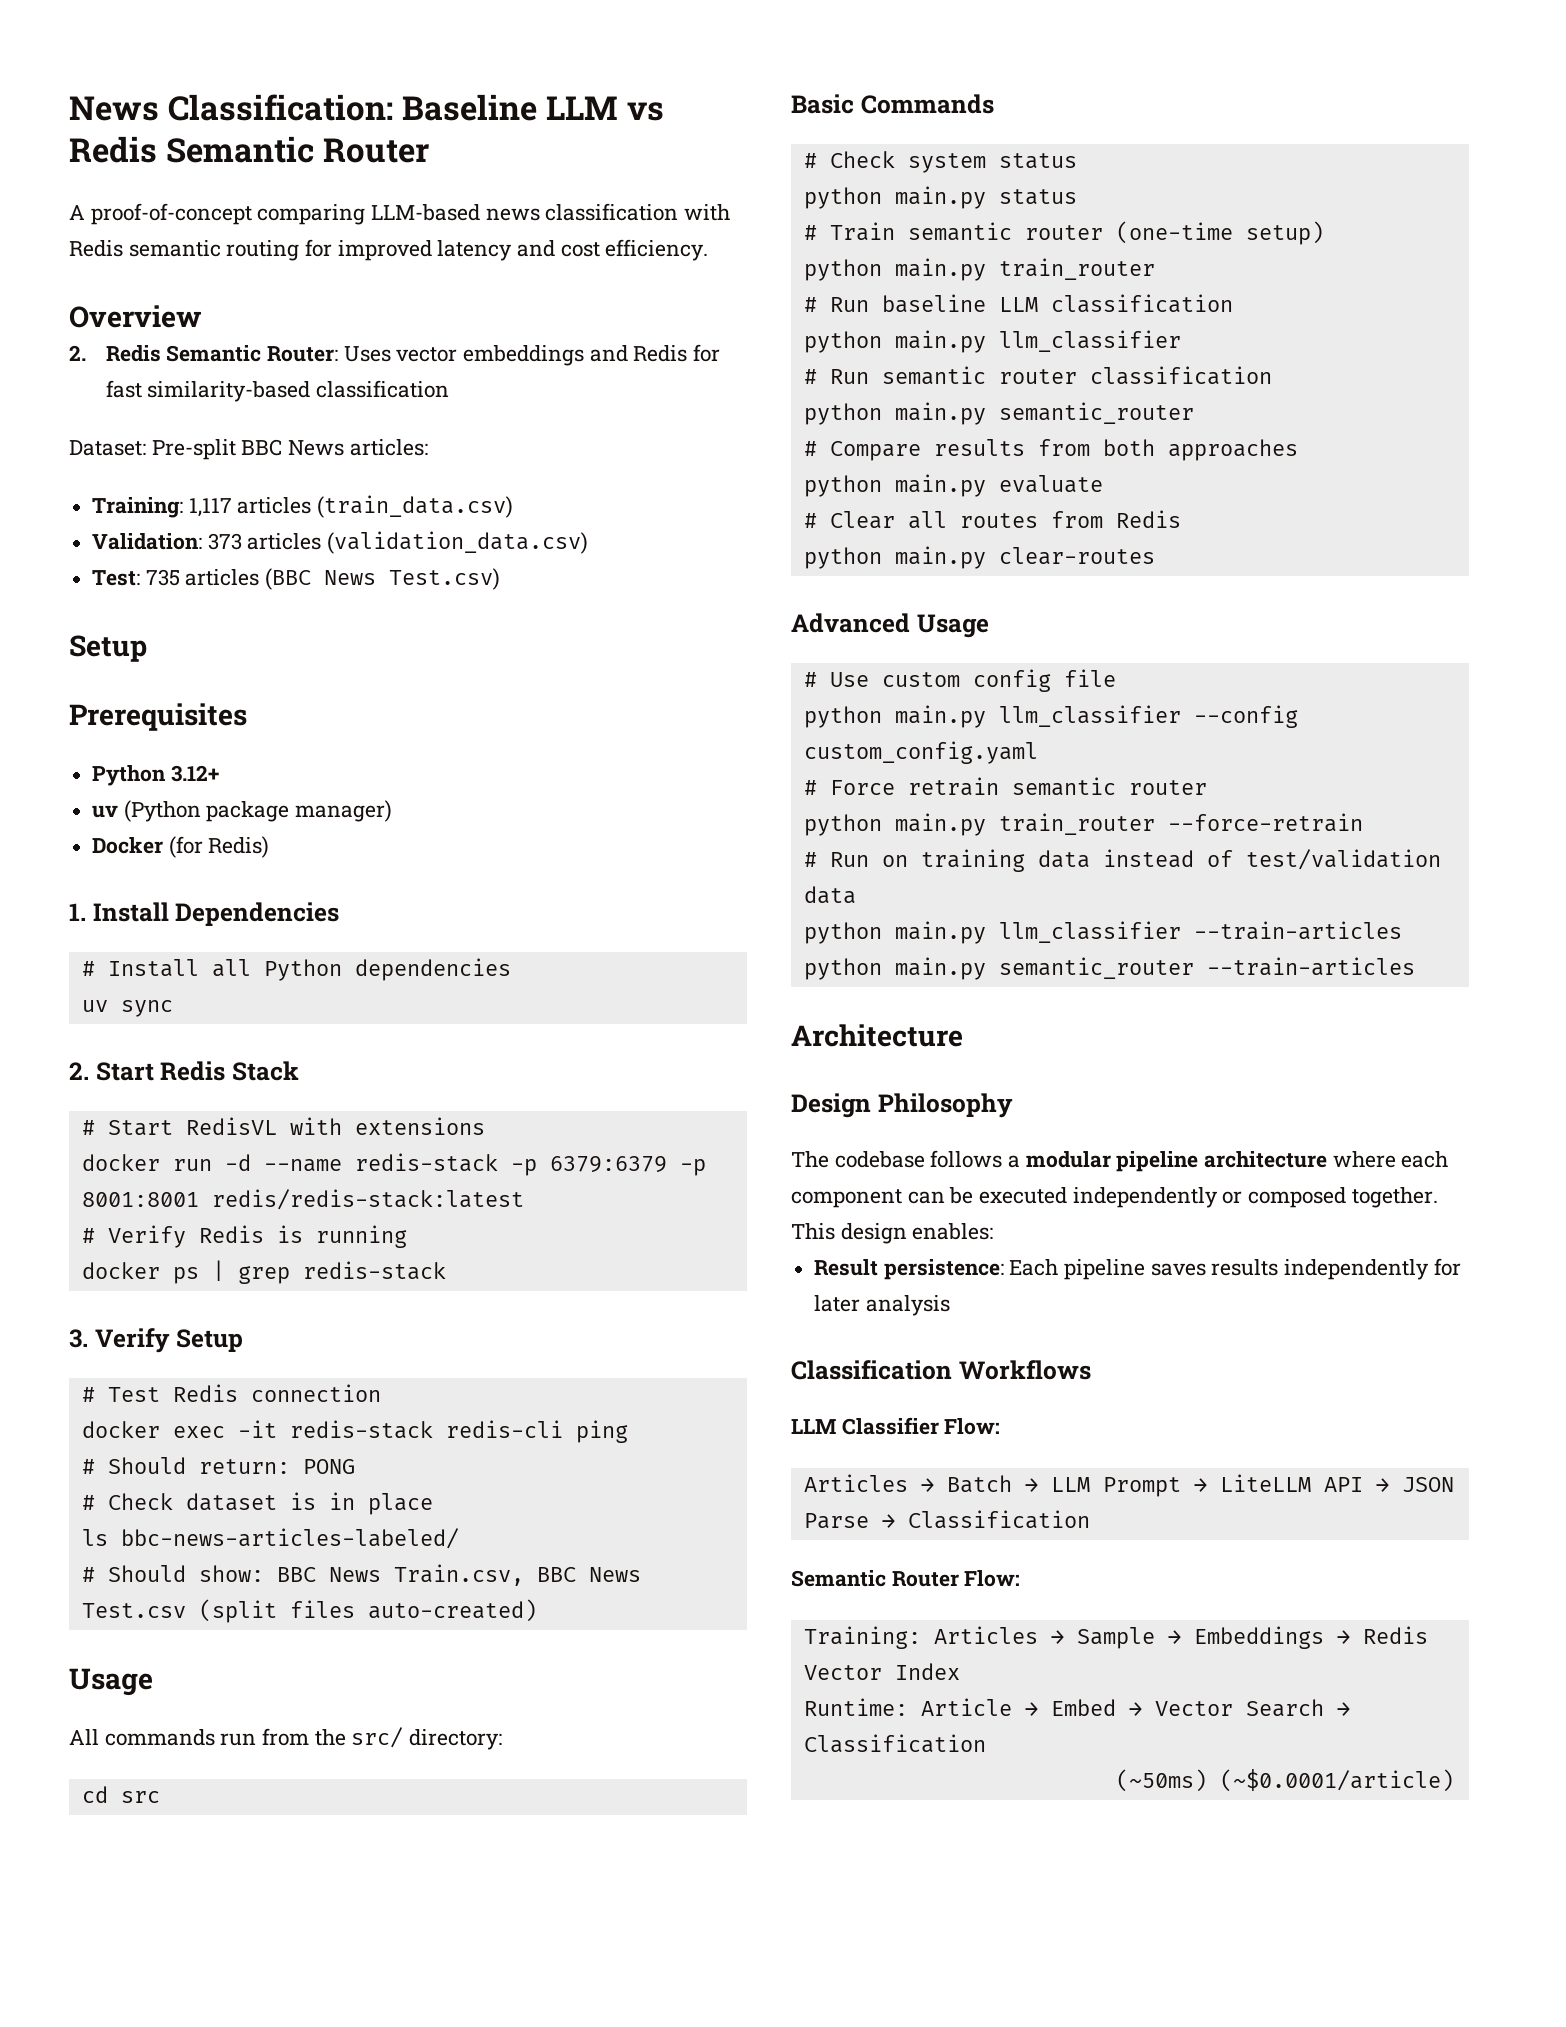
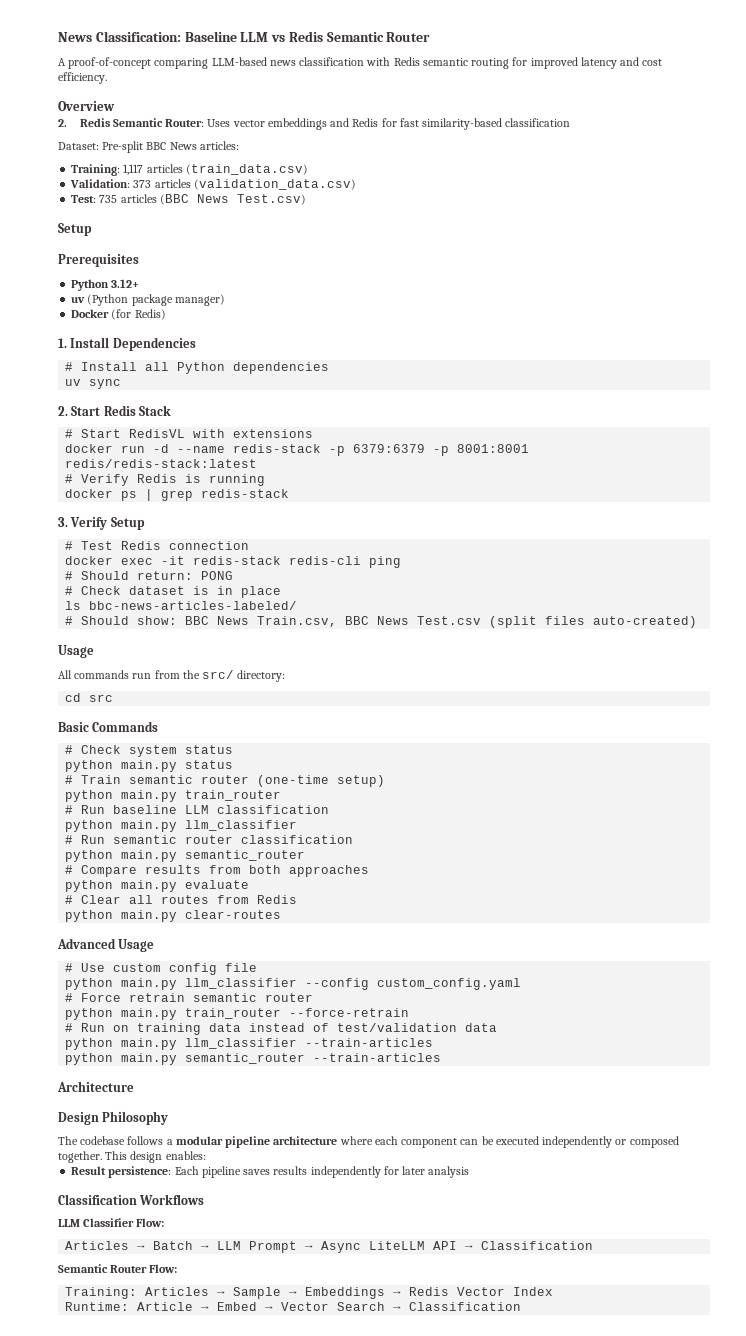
- Articles → Batch → LLM Prompt → LiteLLM API → JSON Parse → Classification
+ Articles → Batch → LLM Prompt → Async LiteLLM API → Classification
- (~50ms) (~$0.0001/article)

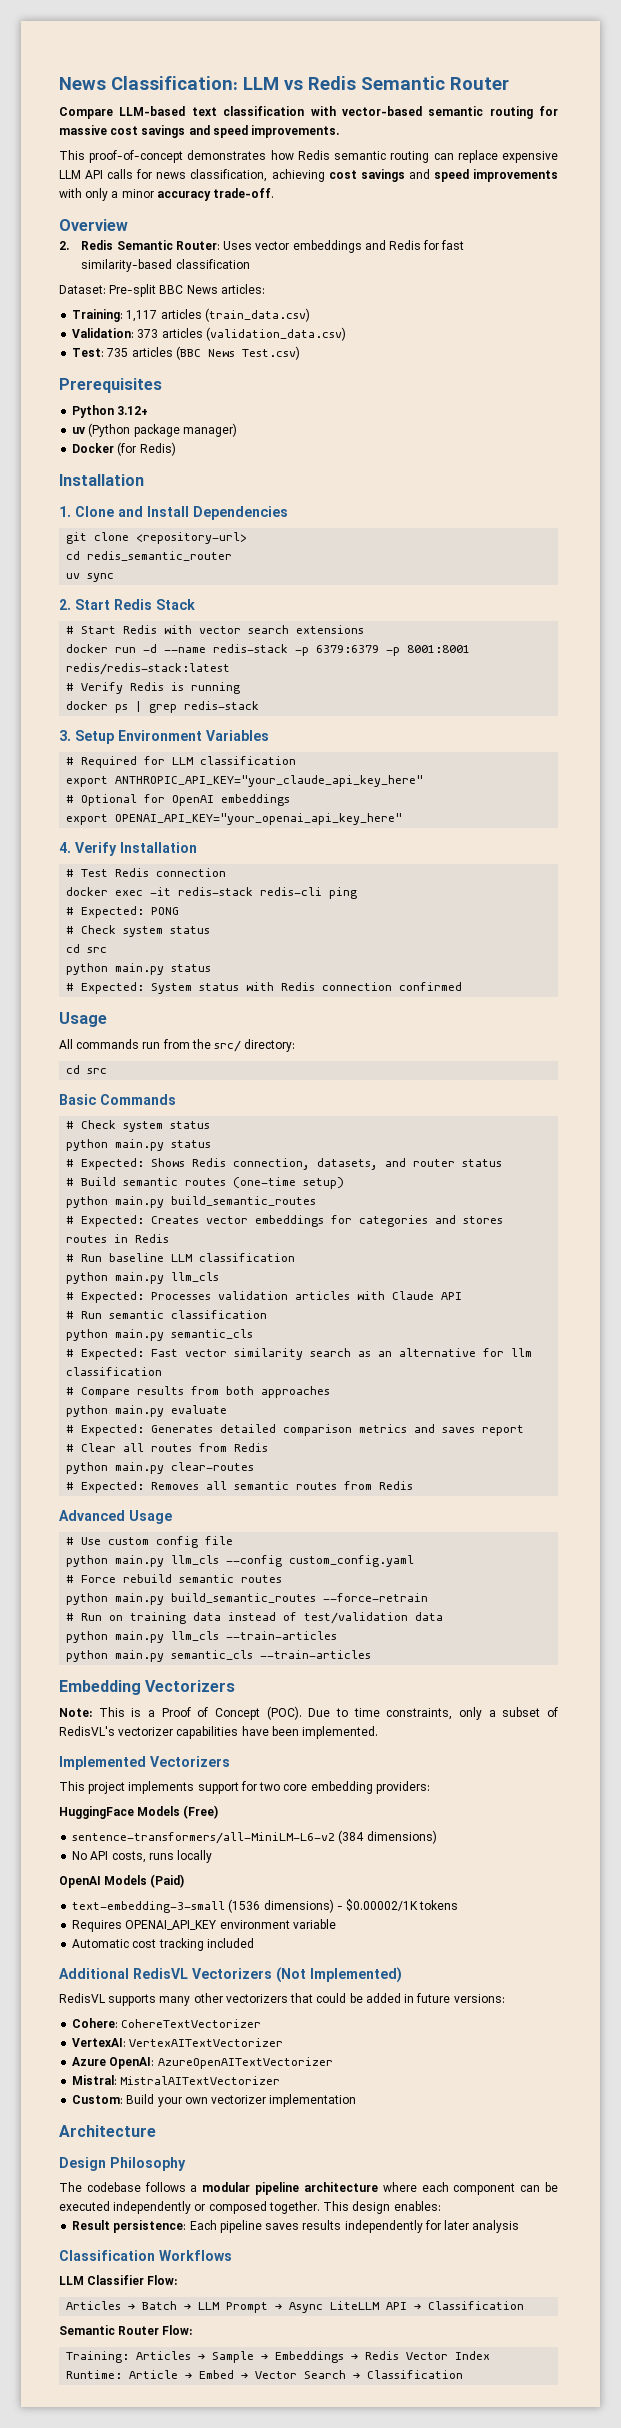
- News Classification: Baseline LLM vs Redis Semantic Router
+ News Classification: LLM vs Redis Semantic Router
- A proof-of-concept comparing LLM-based news classification with Redis semantic routing for improved latency and cost efficiency.
+ Compare LLM-based text classification with vector-based semantic routing for massive cost savings and speed improvements.
+ This proof-of-concept demonstrates how Redis semantic routing can replace expensive LLM API calls for news classification, achieving cost savings and speed improvements with only a minor accuracy trade-off.
  Test: 735 articles (BBC News Test.csv)
- Setup
  Docker (for Redis)
+ Installation
- 1. Install Dependencies
+ 1. Clone and Install Dependencies
- # Install all Python dependencies
+ git clone <repository-url>
+ cd redis_semantic_router
- # Start RedisVL with extensions
+ # Start Redis with vector search extensions
- 3. Verify Setup
+ 3. Setup Environment Variables
+ # Required for LLM classification
+ export ANTHROPIC_API_KEY="your_claude_api_key_here"
+ # Optional for OpenAI embeddings
+ export OPENAI_API_KEY="your_openai_api_key_here"
+ 4. Verify Installation
- # Should return: PONG
- # Check dataset is in place
- ls bbc-news-articles-labeled/
- # Should show: BBC News Train.csv, BBC News Test.csv (split files auto-created)
+ # Expected: PONG
+ # Check system status
+ cd src
+ python main.py status
+ # Expected: System status with Redis connection confirmed
- # Train semantic router (one-time setup)
- python main.py train_router
+ # Expected: Shows Redis connection, datasets, and router status
+ # Build semantic routes (one-time setup)
+ python main.py build_semantic_routes
+ # Expected: Creates vector embeddings for categories and stores routes in Redis
  # Run baseline LLM classification
- python main.py llm_classifier
+ python main.py llm_cls
+ # Expected: Processes validation articles with Claude API
- # Run semantic router classification
- python main.py semantic_router
+ # Run semantic classification
+ python main.py semantic_cls
+ # Expected: Fast vector similarity search as an alternative for llm classification
+ # Expected: Generates detailed comparison metrics and saves report
+ # Expected: Removes all semantic routes from Redis
- python main.py llm_classifier --config custom_config.yaml
+ python main.py llm_cls --config custom_config.yaml
- # Force retrain semantic router
- python main.py train_router --force-retrain
+ # Force rebuild semantic routes
+ python main.py build_semantic_routes --force-retrain
- python main.py llm_classifier --train-articles
+ python main.py llm_cls --train-articles
- python main.py semantic_router --train-articles
+ python main.py semantic_cls --train-articles
+ Embedding Vectorizers
+ Note: This is a Proof of Concept (POC). Due to time constraints, only a subset of RedisVL's vectorizer capabilities have been implemented.
+ Implemented Vectorizers
+ This project implements support for two core embedding providers:
+ HuggingFace Models (Free)
+ sentence-transformers/all-MiniLM-L6-v2 (384 dimensions)
+ No API costs, runs locally
+ OpenAI Models (Paid)
+ text-embedding-3-small (1536 dimensions) - $0.00002/1K tokens
+ Requires OPENAI_API_KEY environment variable
+ Automatic cost tracking included
+ Additional RedisVL Vectorizers (Not Implemented)
+ RedisVL supports many other vectorizers that could be added in future versions:
+ Cohere: CohereTextVectorizer
+ VertexAI: VertexAITextVectorizer
+ Azure OpenAI: AzureOpenAITextVectorizer
+ Mistral: MistralAITextVectorizer
+ Custom: Build your own vectorizer implementation

